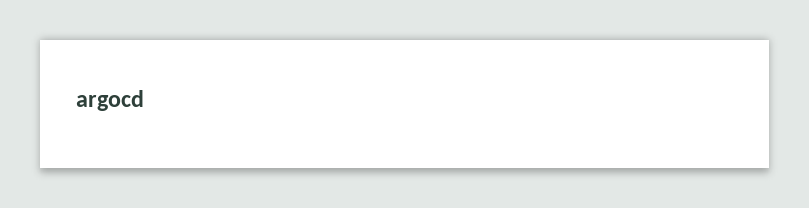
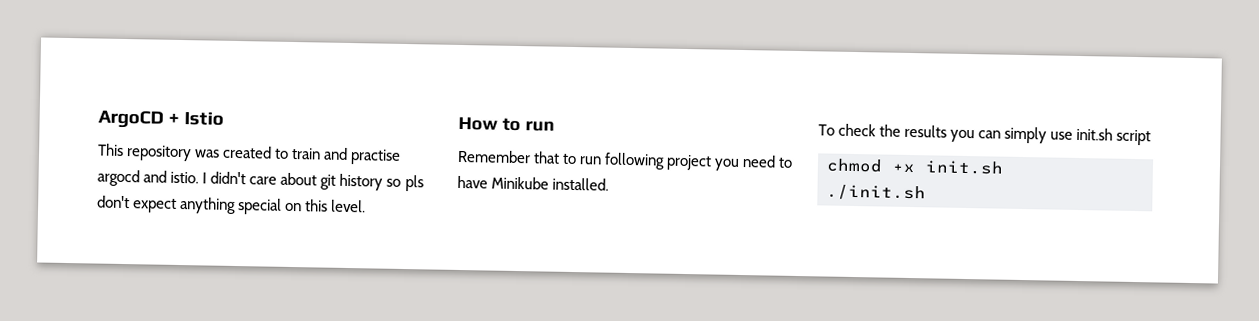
- argocd
+ ArgoCD + Istio
+ This repository was created to train and practise argocd and istio. I didn't care about git history so pls don't expect anything special on this level.
+ How to run
+ Remember that to run following project you need to have Minikube installed.
+ To check the results you can simply use init.sh script
+ chmod +x init.sh
+ ./init.sh

